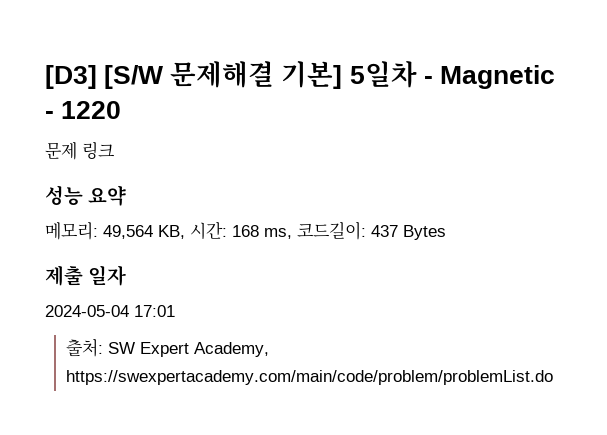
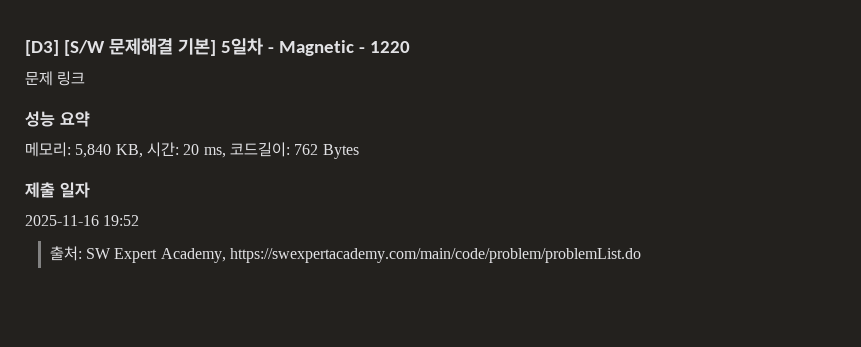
- 메모리: 49,564 KB, 시간: 168 ms, 코드길이: 437 Bytes
+ 메모리: 5,840 KB, 시간: 20 ms, 코드길이: 762 Bytes
- 2024-05-04 17:01
+ 2025-11-16 19:52

